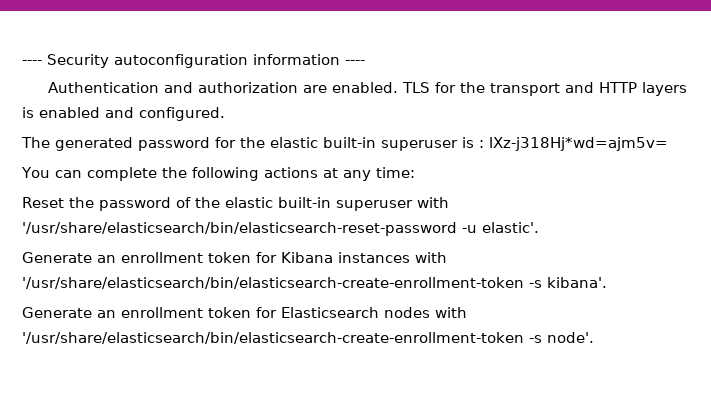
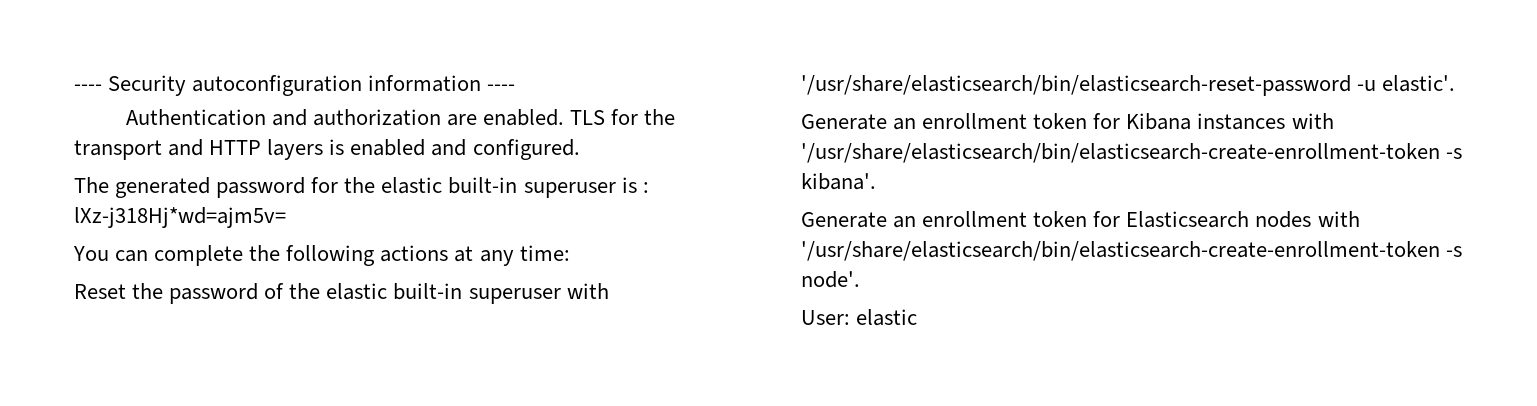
+ User: elastic

